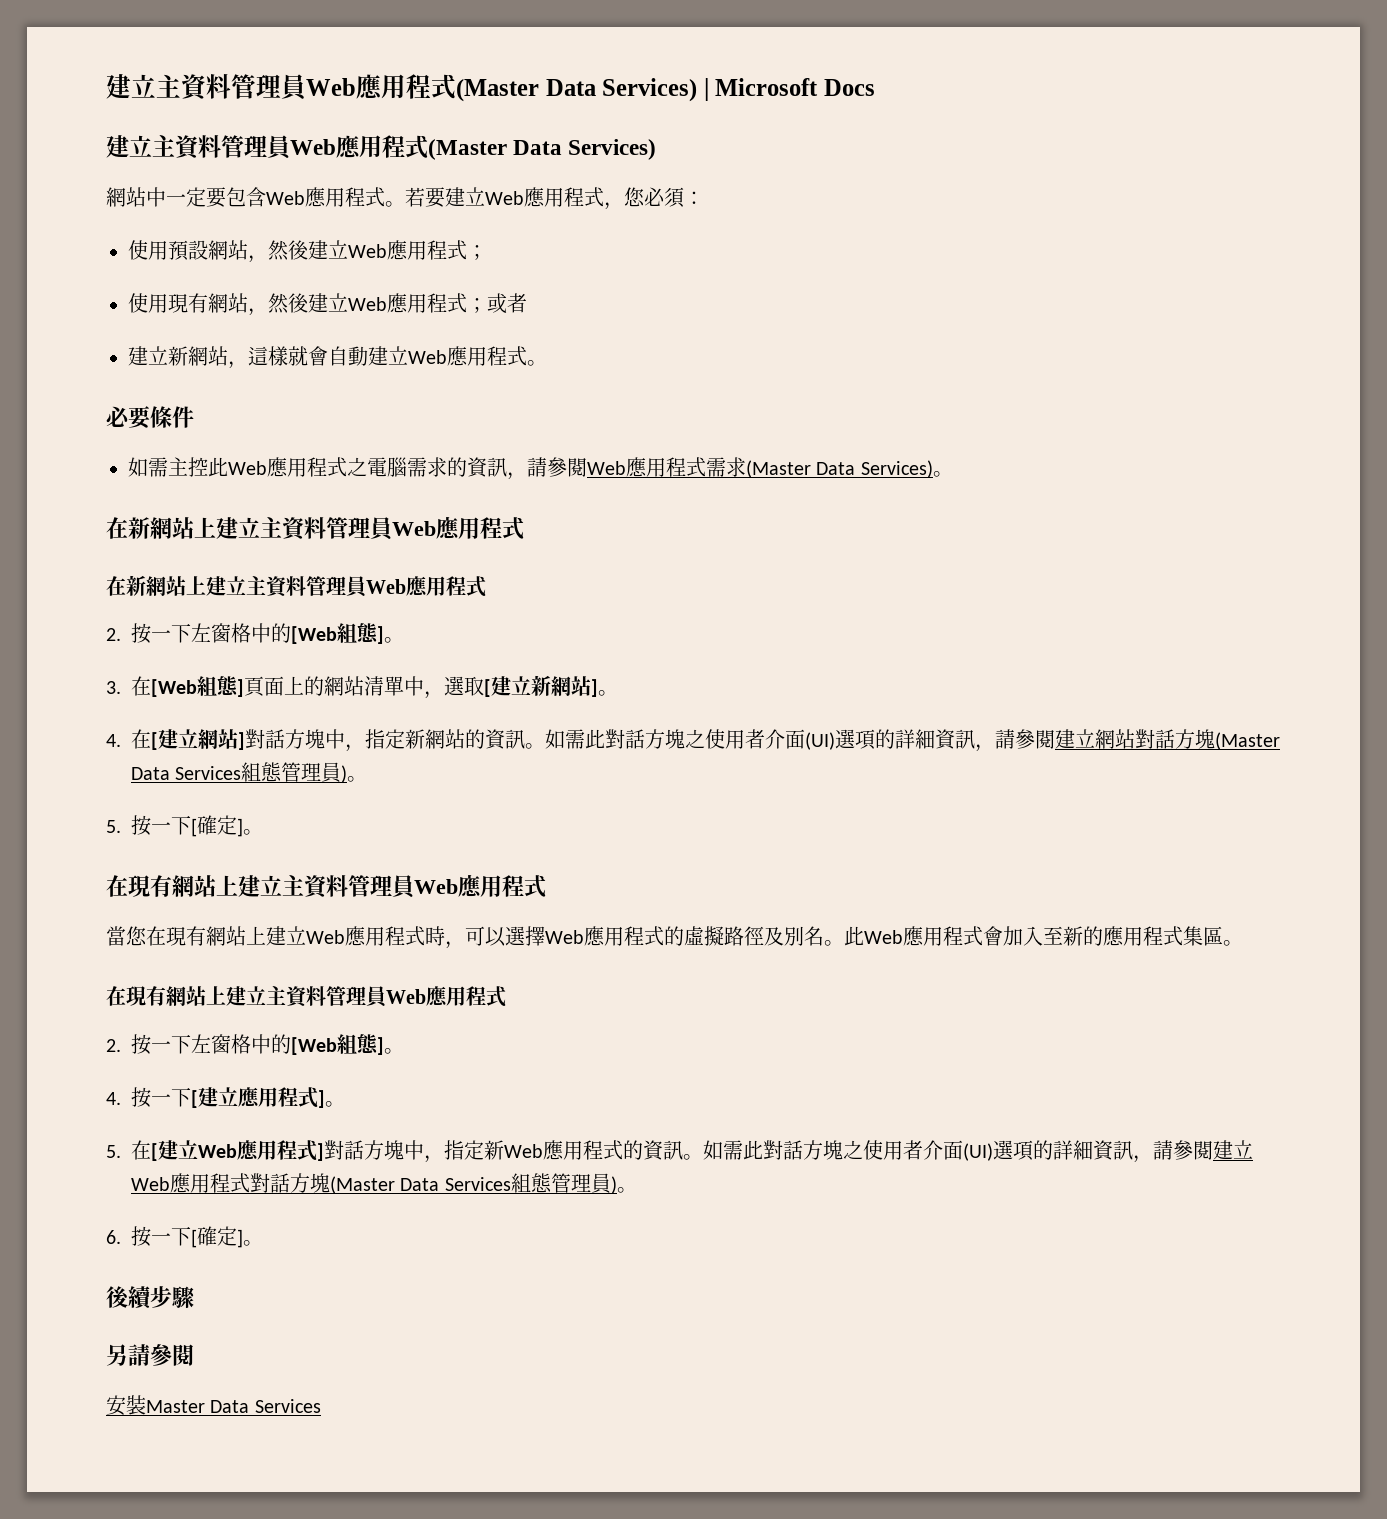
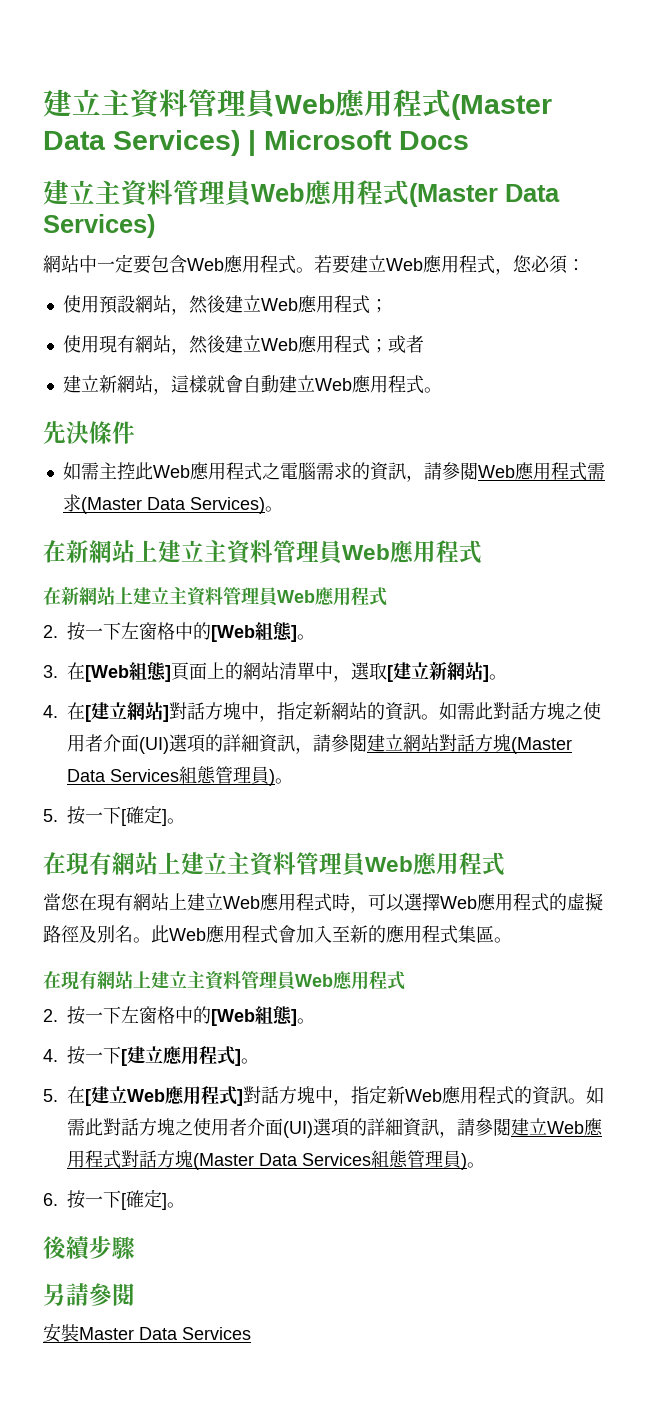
- 必要條件
+ 先決條件

